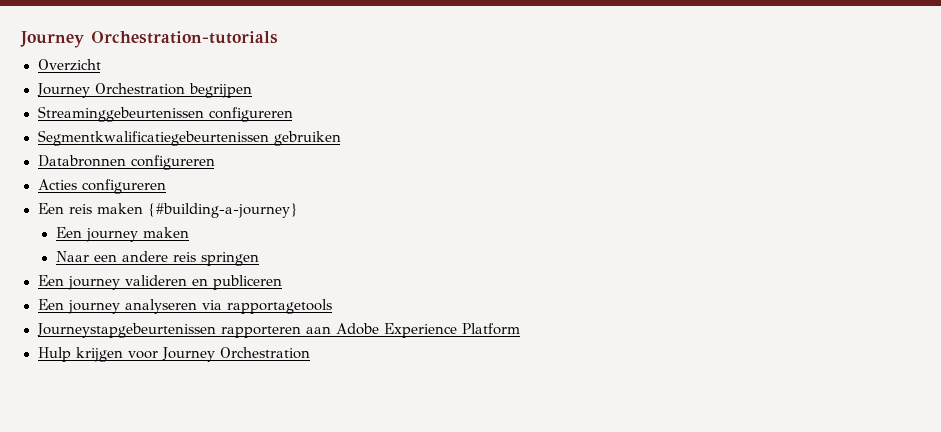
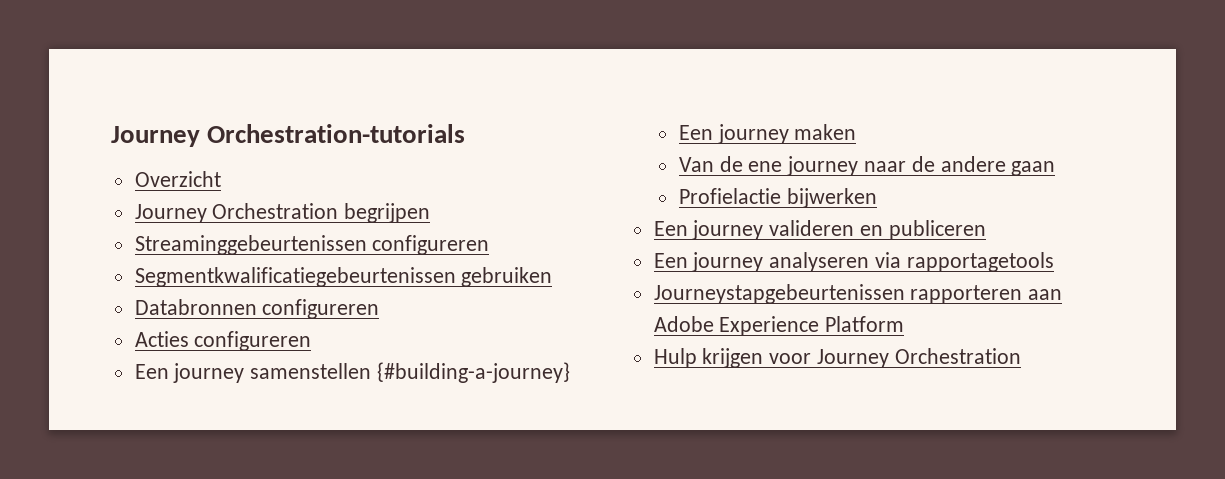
- Een reis maken {#building-a-journey}
+ Een journey samenstellen {#building-a-journey}
- Naar een andere reis springen
+ Van de ene journey naar de andere gaan
+ Profielactie bijwerken

